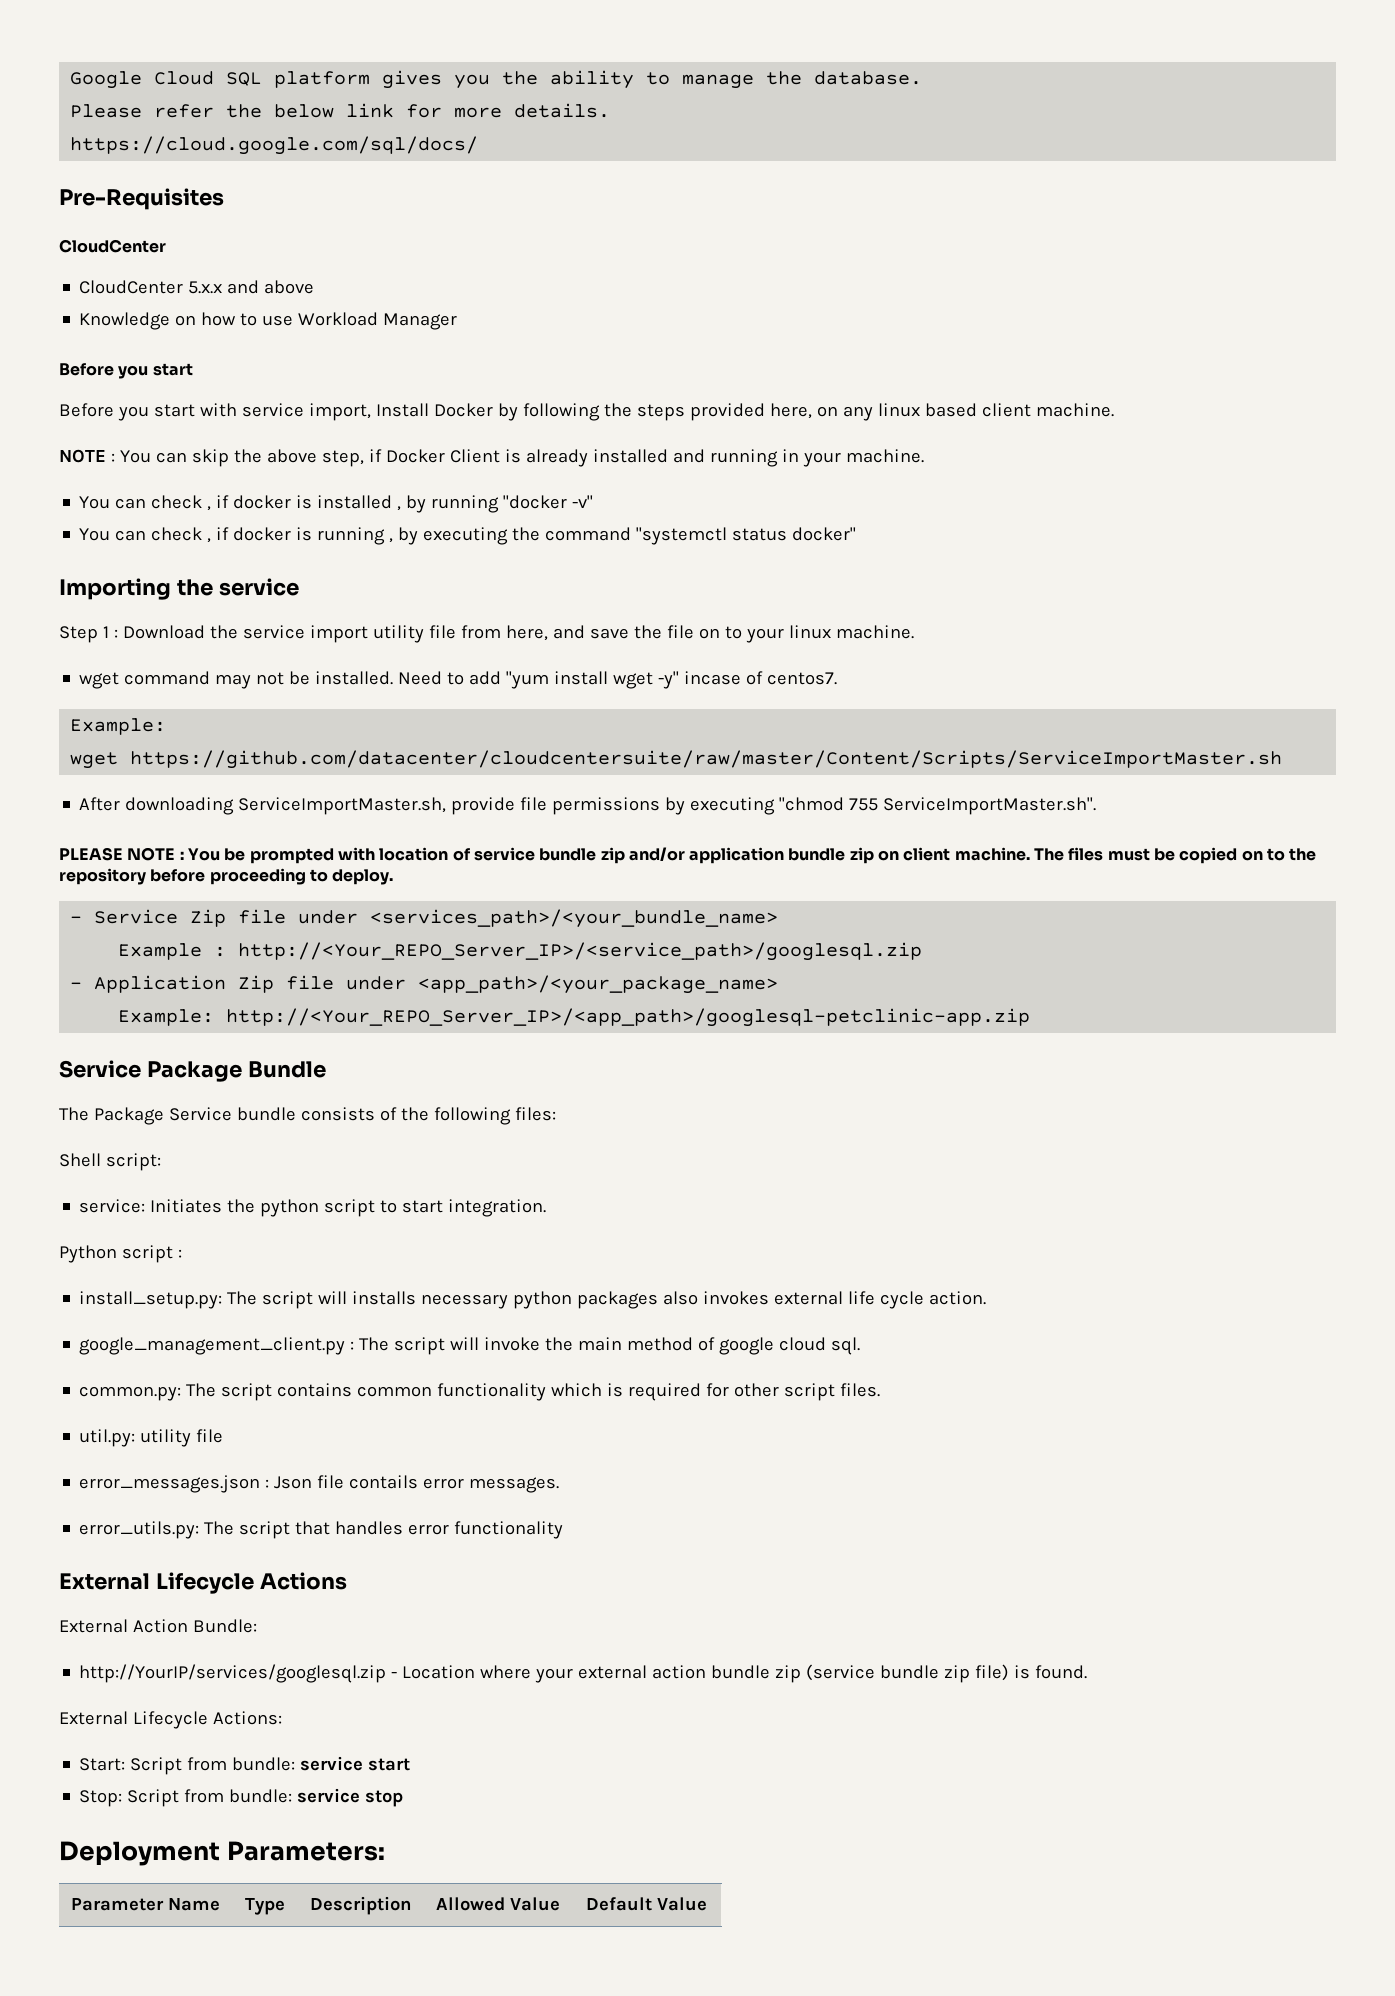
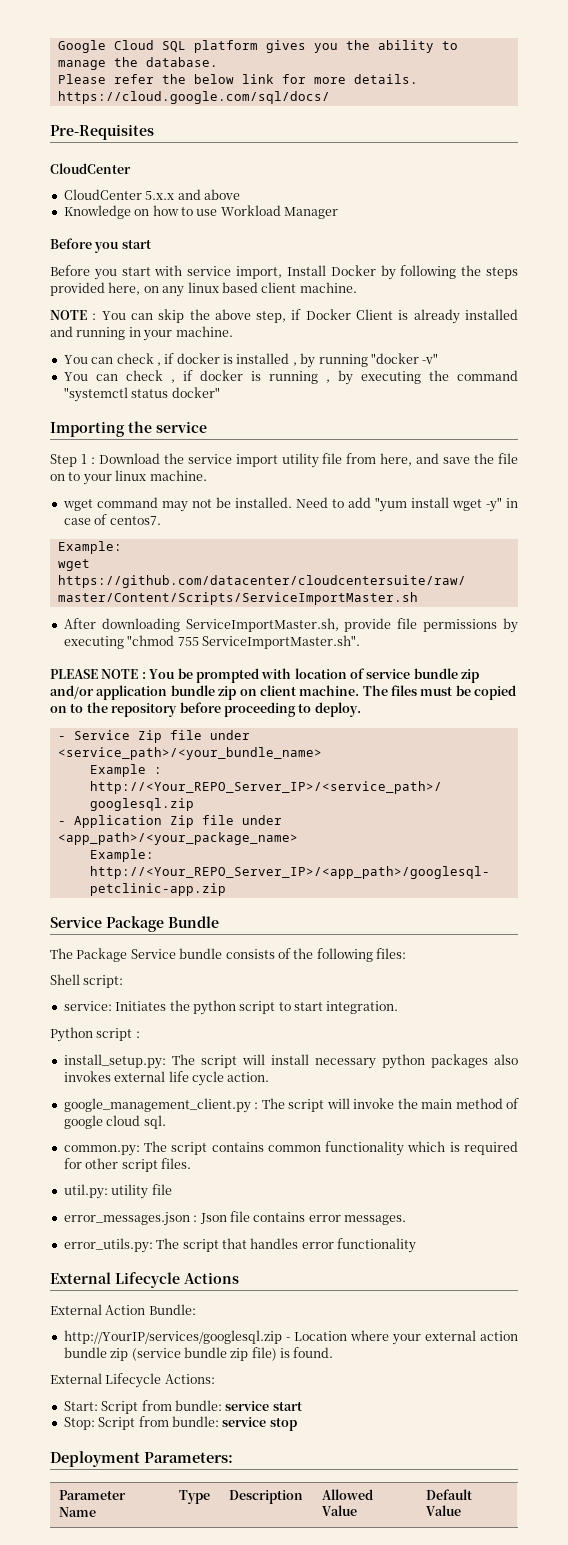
- Need to add "yum install wget -y" incase of centos7.
+ Need to add "yum install wget -y" in case of centos7.
- - Service Zip file under <services_path>/<your_bundle_name>
+ - Service Zip file under <service_path>/<your_bundle_name>
- install_setup.py: The script will installs necessary python packages also invokes external life cycle action.
+ install_setup.py: The script will install necessary python packages also invokes external life cycle action.
- error_messages.json : Json file contails error messages.
+ error_messages.json : Json file contains error messages.

